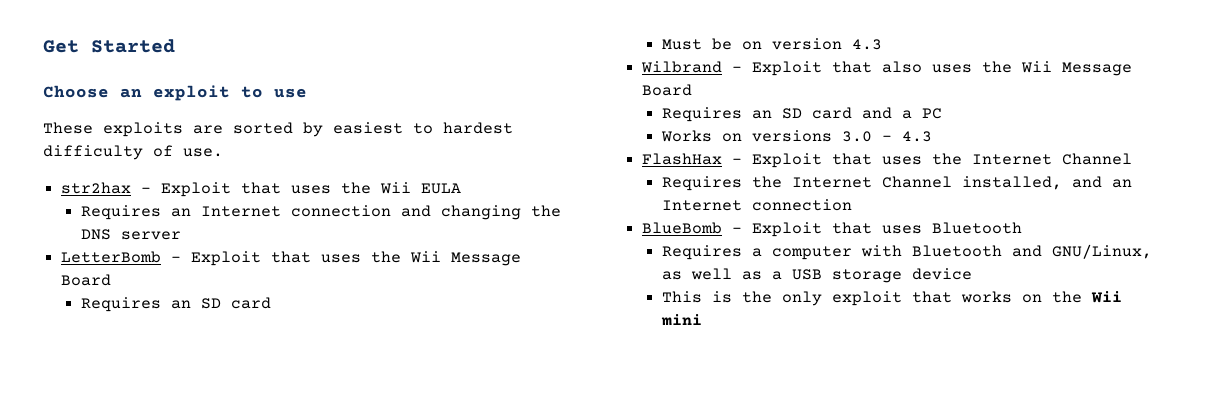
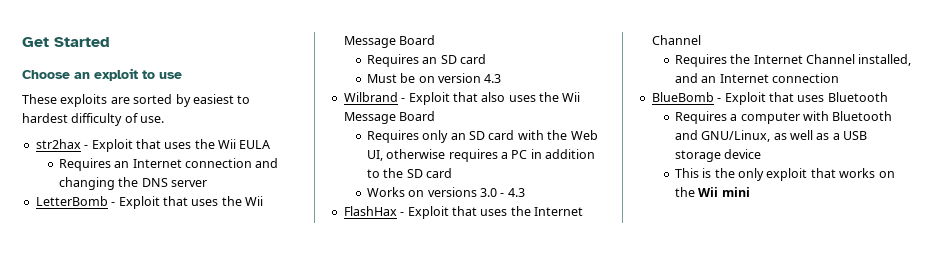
- Requires an SD card and a PC
+ Requires only an SD card with the Web UI, otherwise requires a PC in addition to the SD card

